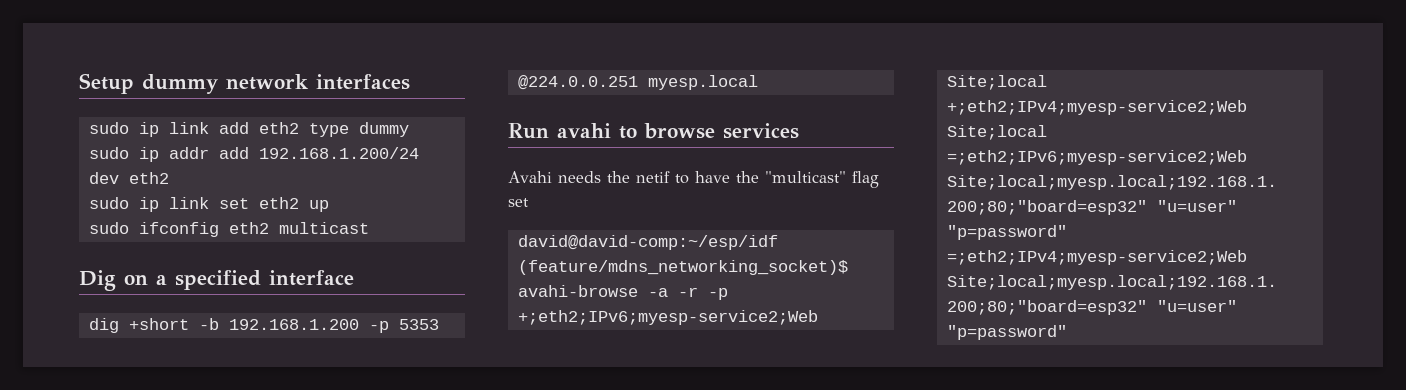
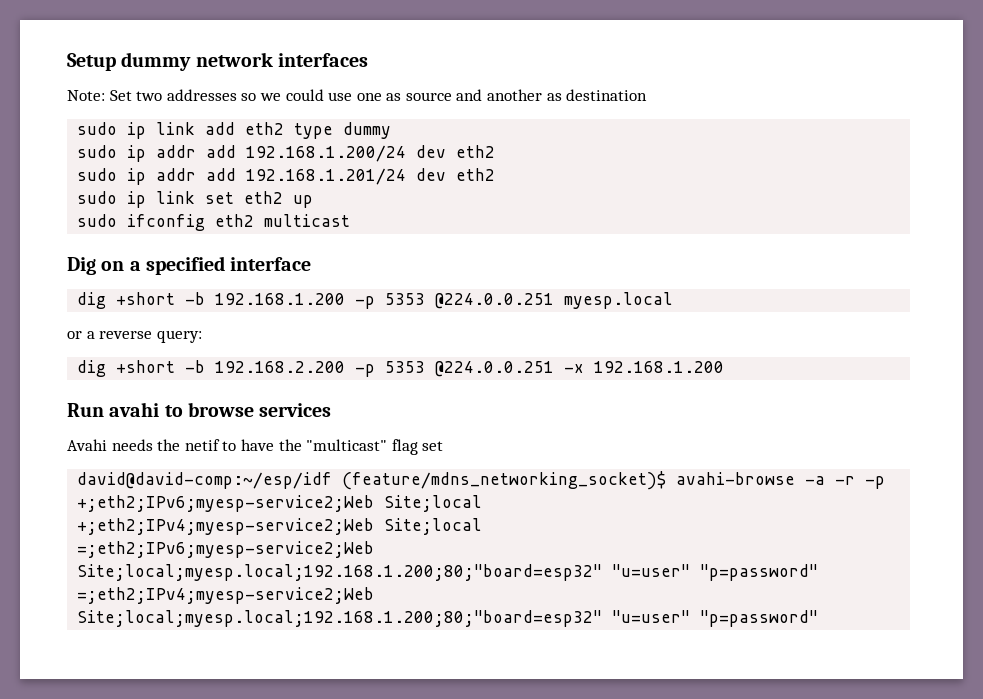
+ Note: Set two addresses so we could use one as source and another as destination
+ sudo ip addr add 192.168.1.201/24 dev eth2
+ or a reverse query:
+ dig +short -b 192.168.2.200 -p 5353 @224.0.0.251 -x 192.168.1.200

